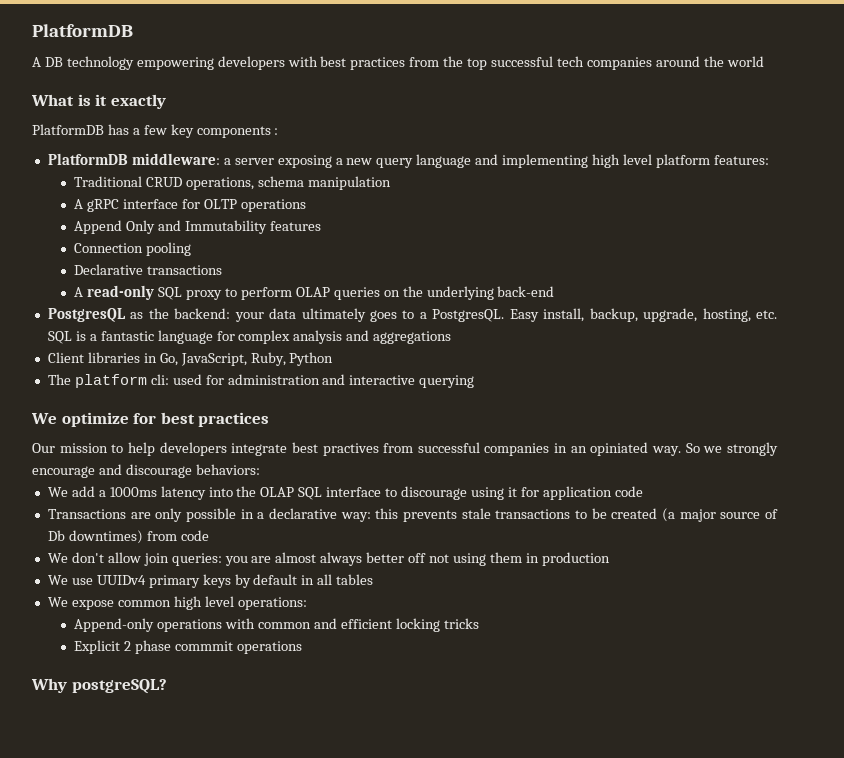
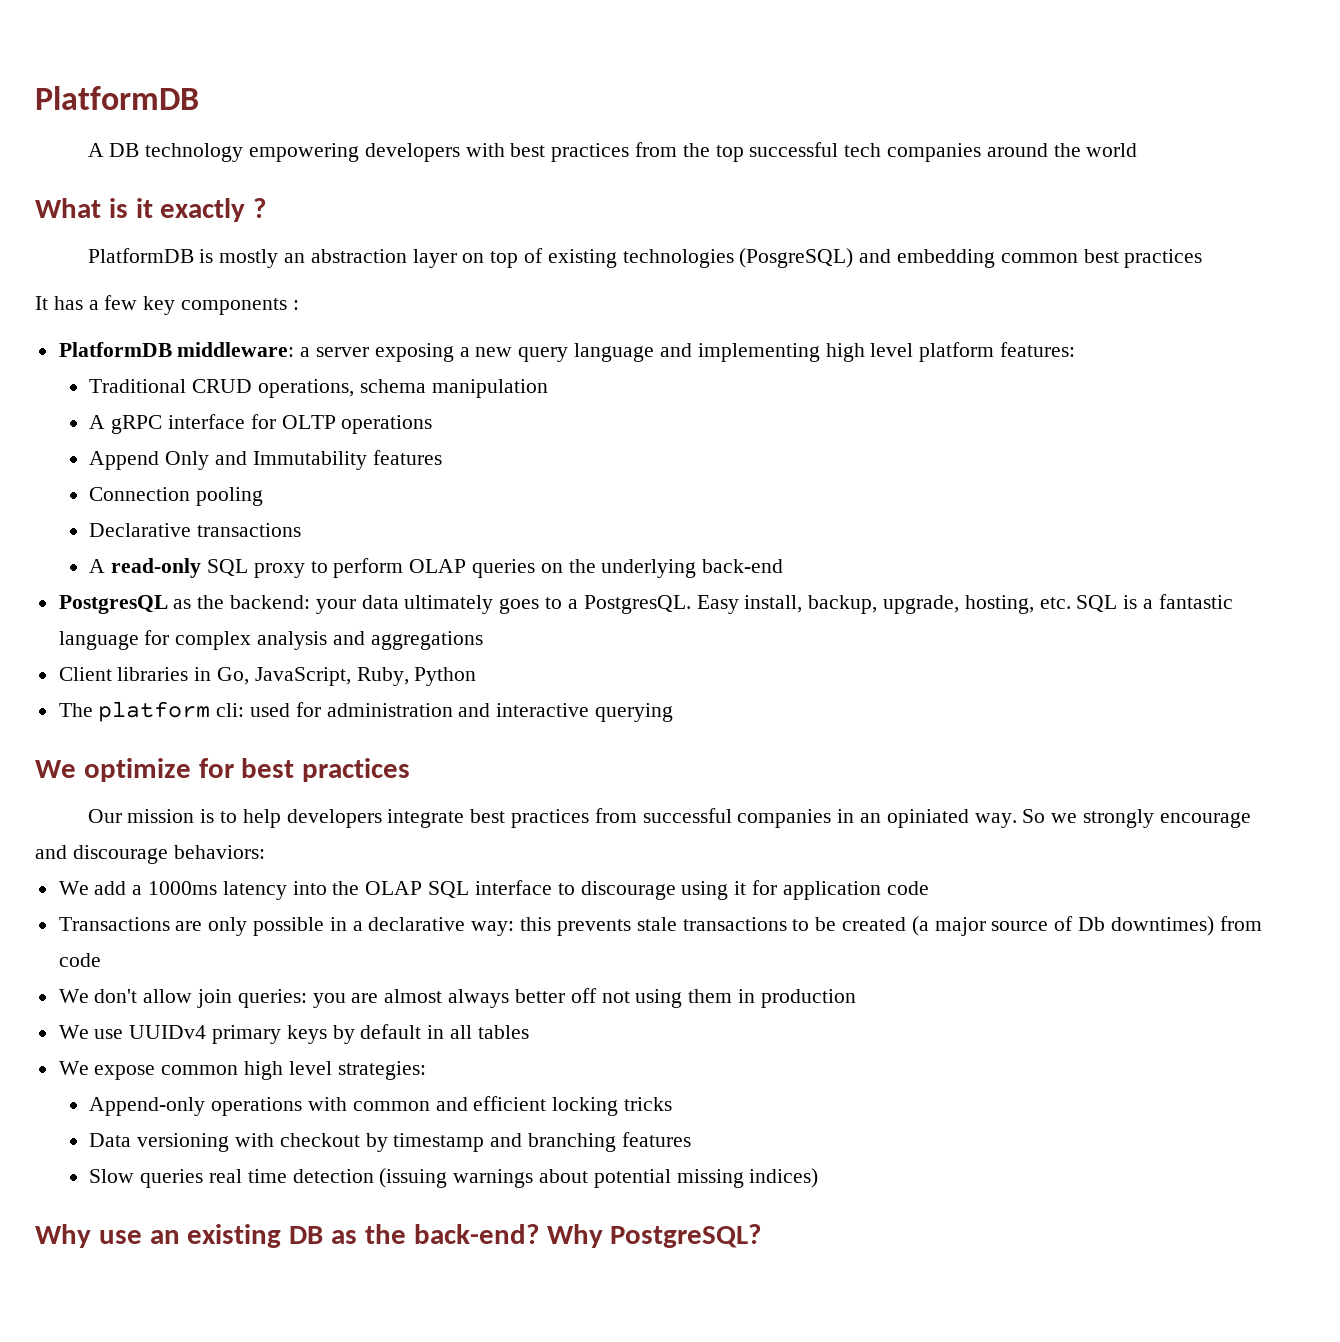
- What is it exactly
- PlatformDB has a few key components :
+ What is it exactly ?
+ PlatformDB is mostly an abstraction layer on top of existing technologies (PosgreSQL) and embedding common best practices
+ It has a few key components :
- Our mission to help developers integrate best practives from successful companies in an opiniated way.
+ Our mission is to help developers integrate best practices from successful companies in an opiniated way.
- We expose common high level operations:
+ We expose common high level strategies:
- Explicit 2 phase commmit operations
- Why postgreSQL?
+ Data versioning with checkout by timestamp and branching features
+ Slow queries real time detection (issuing warnings about potential missing indices)
+ Why use an existing DB as the back-end? Why PostgreSQL?

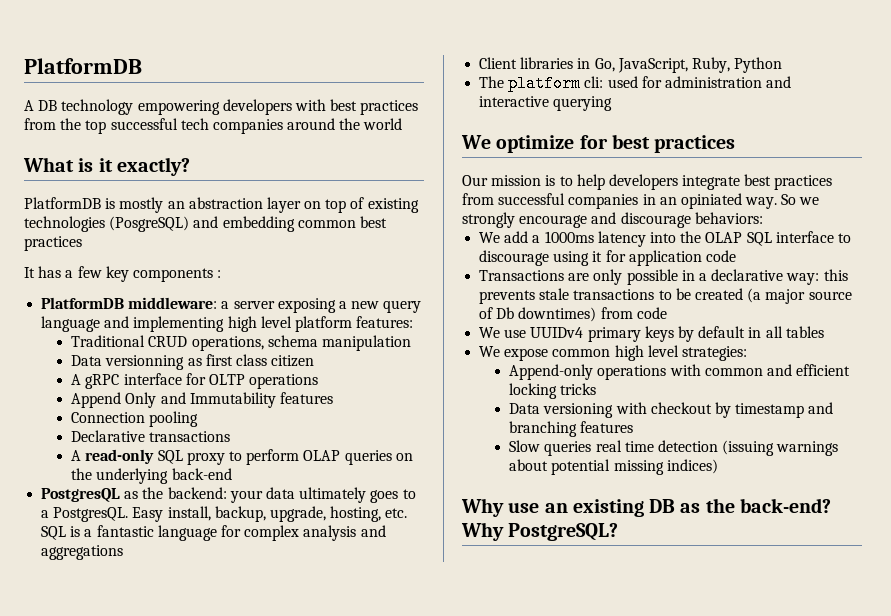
- What is it exactly ?
+ What is it exactly?
+ Data versionning as first class citizen
- We don't allow join queries: you are almost always better off not using them in production

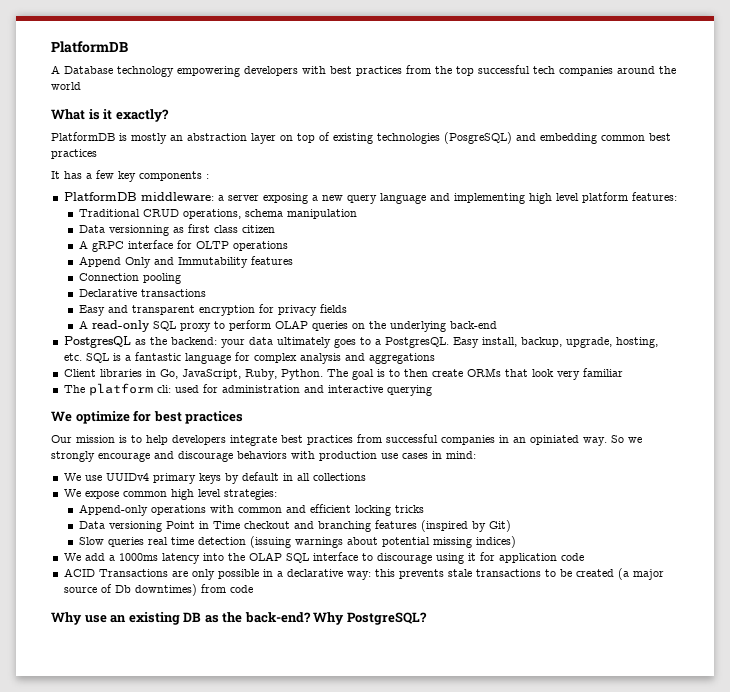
- A DB technology empowering developers with best practices from the top successful tech companies around the world
+ A Database technology empowering developers with best practices from the top successful tech companies around the world
+ Easy and transparent encryption for privacy fields
- Client libraries in Go, JavaScript, Ruby, Python
+ Client libraries in Go, JavaScript, Ruby, Python. The goal is to then create ORMs that look very familiar
- So we strongly encourage and discourage behaviors:
+ So we strongly encourage and discourage behaviors with production use cases in mind:
+ We use UUIDv4 primary keys by default in all collections
+ We expose common high level strategies:
+ Append-only operations with common and efficient locking tricks
+ Data versioning Point in Time checkout and branching features (inspired by Git)
+ Slow queries real time detection (issuing warnings about potential missing indices)
- Transactions are only possible in a declarative way: this prevents stale transactions to be created (a major source of Db downtimes) from code
+ ACID Transactions are only possible in a declarative way: this prevents stale transactions to be created (a major source of Db downtimes) from code
- We use UUIDv4 primary keys by default in all tables
- We expose common high level strategies:
- Append-only operations with common and efficient locking tricks
- Data versioning with checkout by timestamp and branching features
- Slow queries real time detection (issuing warnings about potential missing indices)

